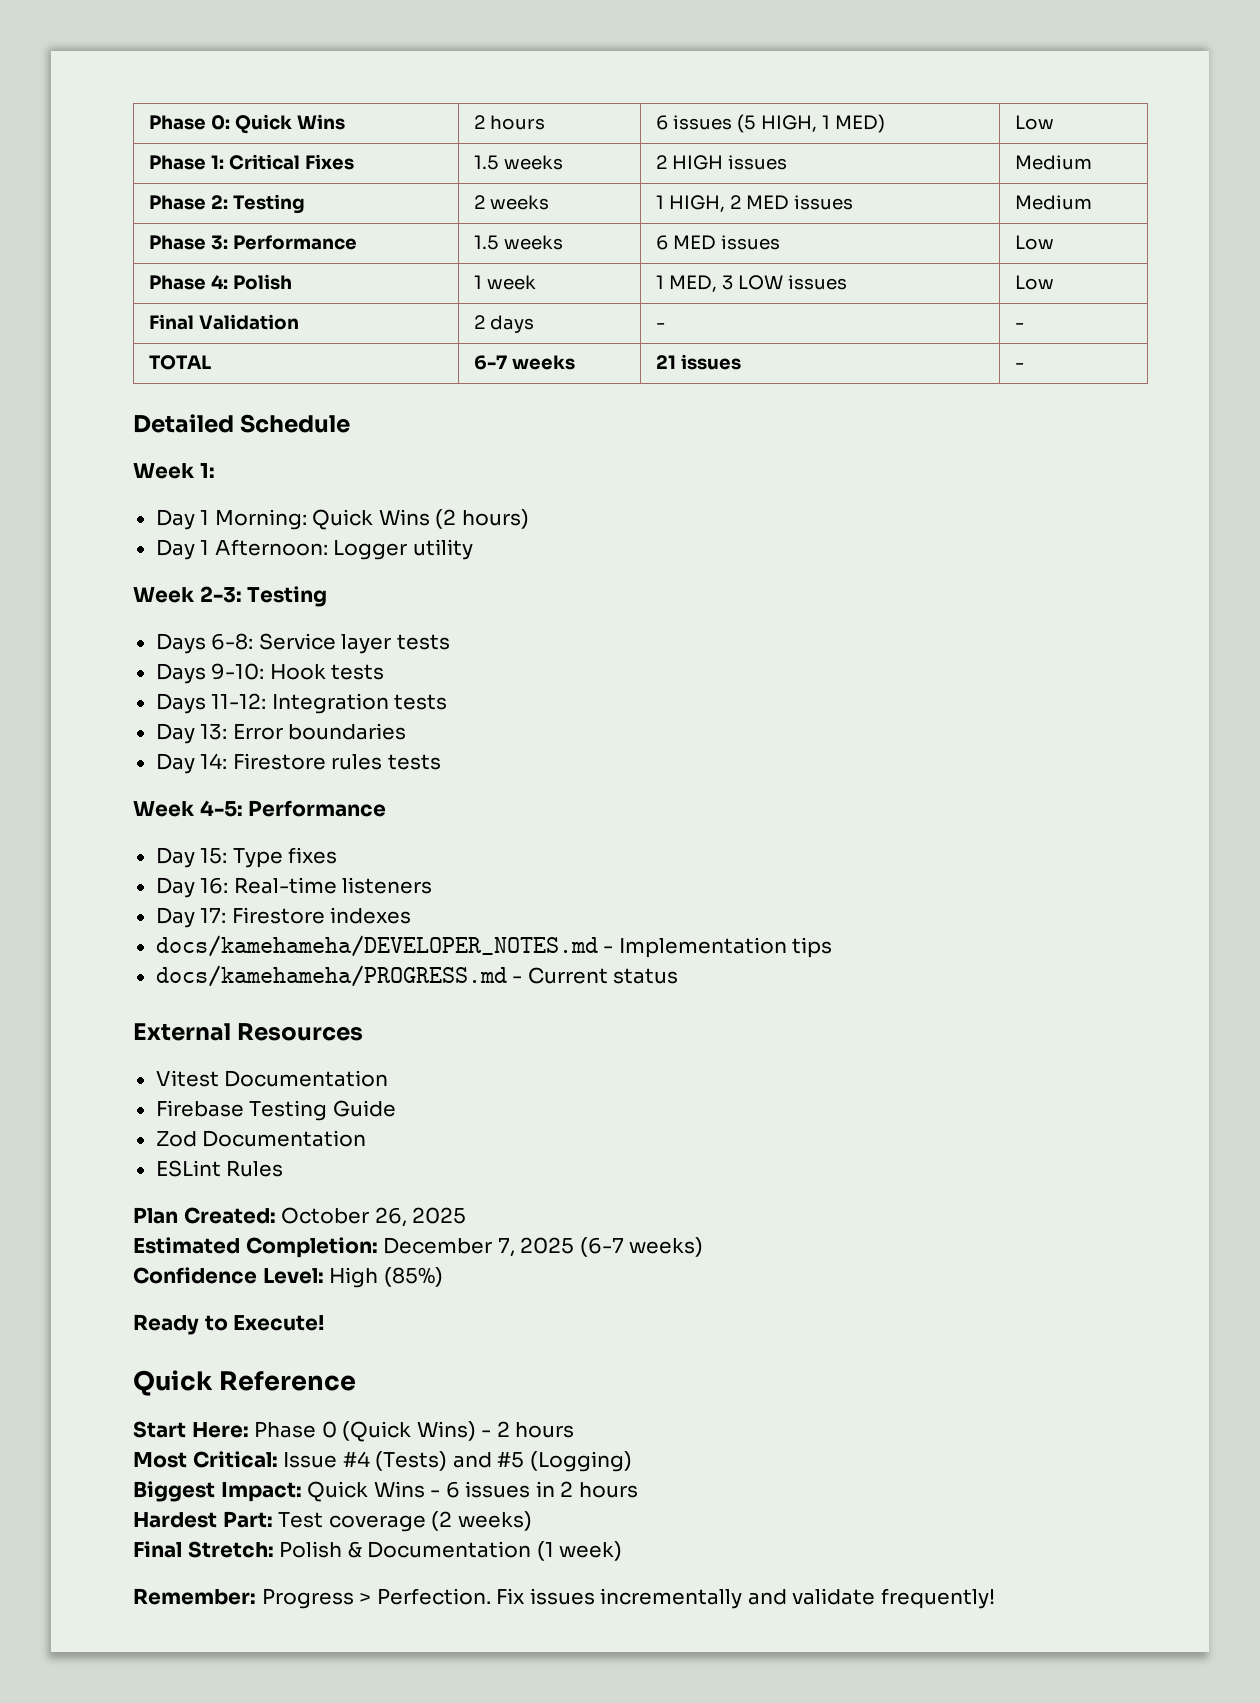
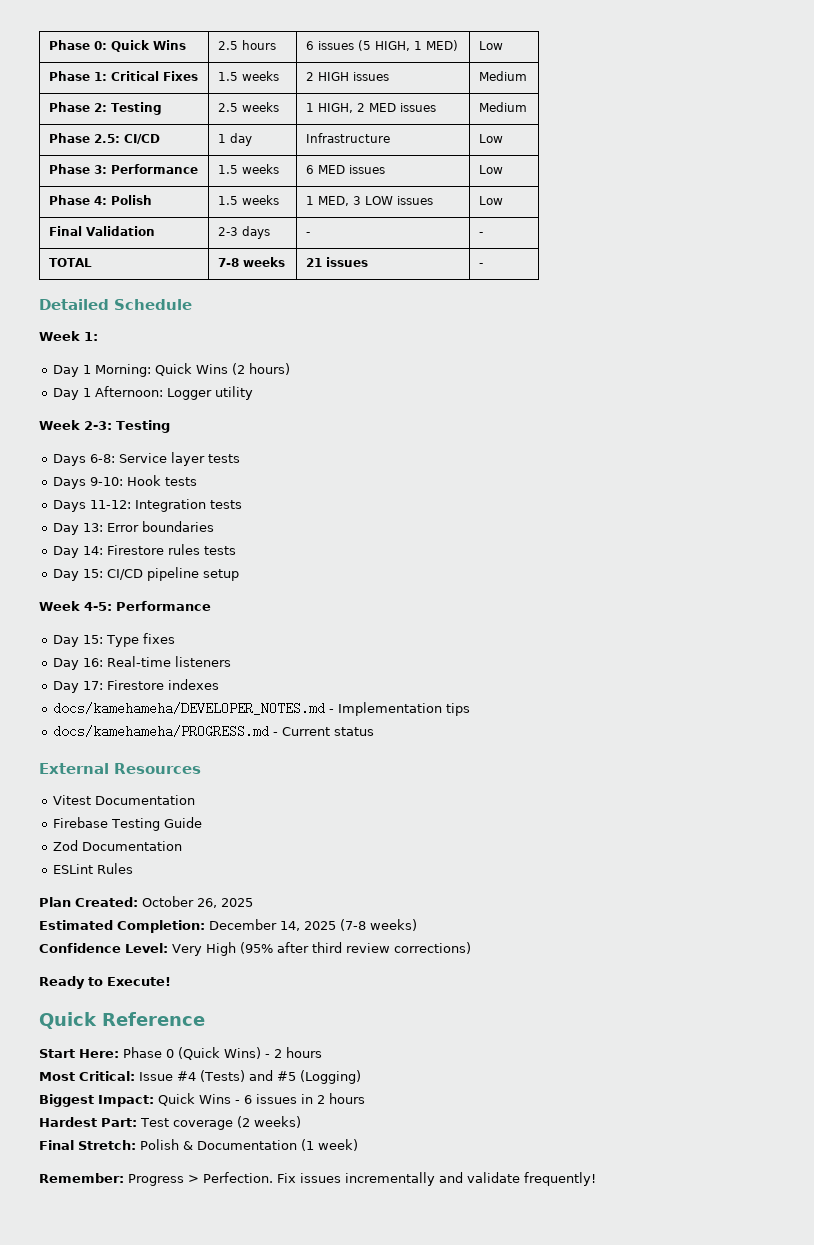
- Phase 0: Quick Wins | 2 hours | 6 issues (5 HIGH, 1 MED) | Low
+ Phase 0: Quick Wins | 2.5 hours | 6 issues (5 HIGH, 1 MED) | Low
- Phase 2: Testing | 2 weeks | 1 HIGH, 2 MED issues | Medium
+ Phase 2: Testing | 2.5 weeks | 1 HIGH, 2 MED issues | Medium
+ Phase 2.5: CI/CD | 1 day | Infrastructure | Low
- Phase 4: Polish | 1 week | 1 MED, 3 LOW issues | Low
+ Phase 4: Polish | 1.5 weeks | 1 MED, 3 LOW issues | Low
- Final Validation | 2 days | - | -
+ Final Validation | 2-3 days | - | -
- TOTAL | 6-7 weeks | 21 issues | -
+ TOTAL | 7-8 weeks | 21 issues | -
+ Day 15: CI/CD pipeline setup
- Estimated Completion: December 7, 2025 (6-7 weeks)
+ Estimated Completion: December 14, 2025 (7-8 weeks)
- Confidence Level: High (85%)
+ Confidence Level: Very High (95% after third review corrections)

